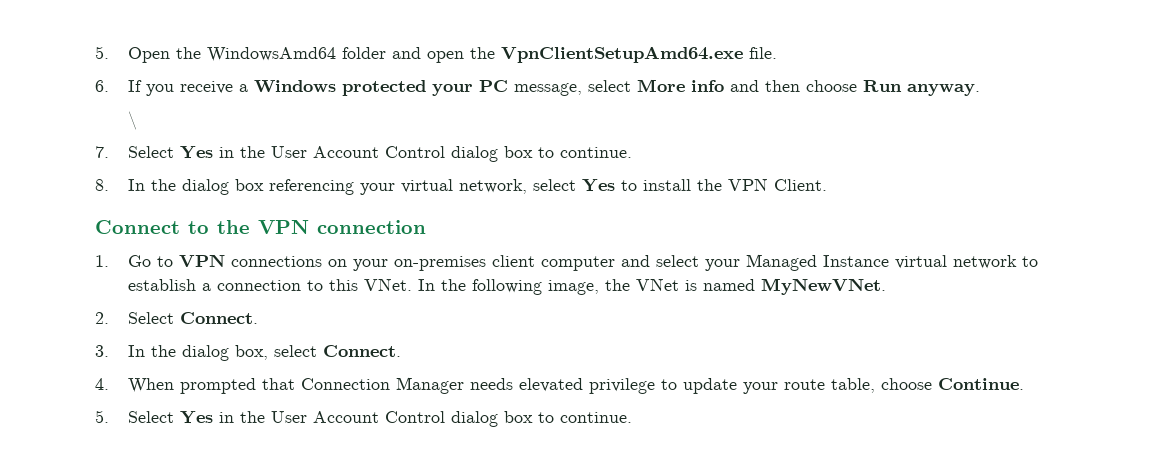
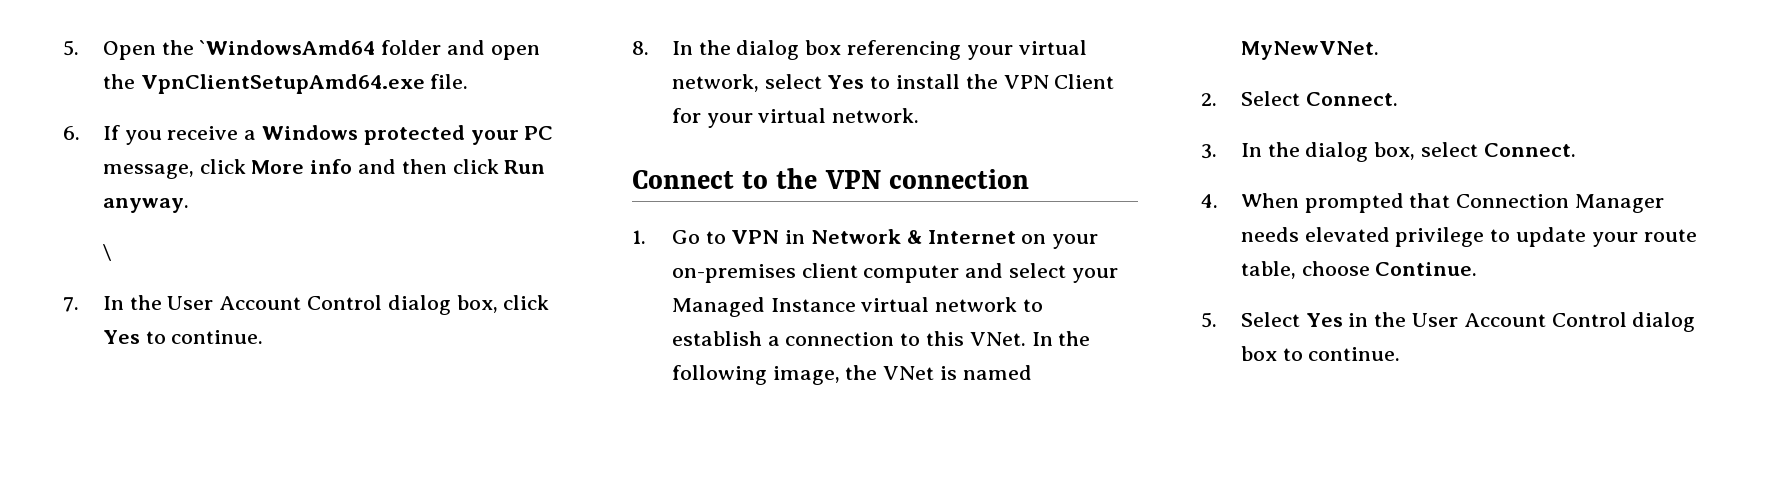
- 5. Open the WindowsAmd64 folder and open the VpnClientSetupAmd64.exe file.
+ 5. Open the `WindowsAmd64 folder and open the VpnClientSetupAmd64.exe file.
- 6. If you receive a Windows protected your PC message, select More info and then choose Run anyway.
+ 6. If you receive a Windows protected your PC message, click More info and then click Run anyway.
- 7. Select Yes in the User Account Control dialog box to continue.
+ 7. In the User Account Control dialog box, click Yes to continue.
- 8. In the dialog box referencing your virtual network, select Yes to install the VPN Client.
+ 8. In the dialog box referencing your virtual network, select Yes to install the VPN Client for your virtual network.
- 1. Go to VPN connections on your on-premises client computer and select your Managed Instance virtual network to establish a connection to this VNet.
+ 1. Go to VPN in Network & Internet on your on-premises client computer and select your Managed Instance virtual network to establish a connection to this VNet.

